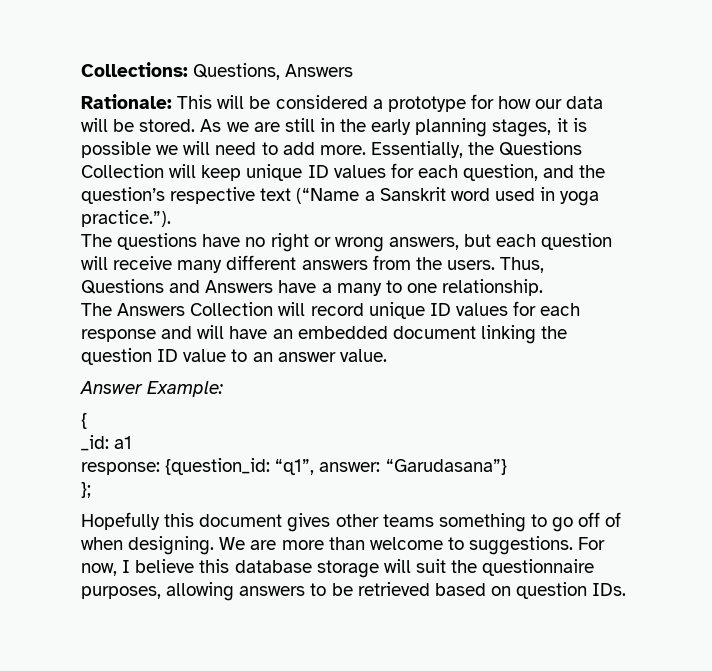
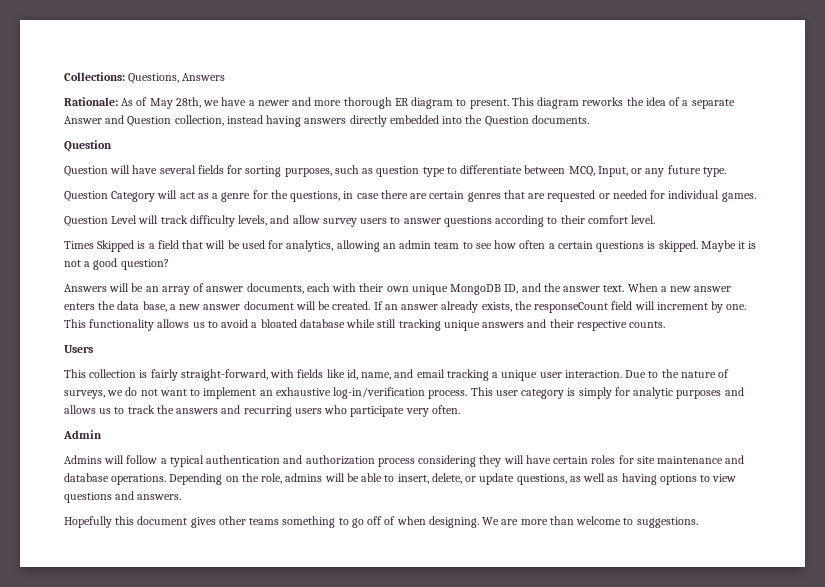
- Rationale: This will be considered a prototype for how our data will be stored. As we are still in the early planning stages, it is possible we will need to add more. Essentially, the Questions Collection will keep unique ID values for each question, and the question’s respective text (“Name a Sanskrit word used in yoga practice.”).
- The questions have no right or wrong answers, but each question will receive many different answers from the users. Thus, Questions and Answers have a many to one relationship.
- The Answers Collection will record unique ID values for each response and will have an embedded document linking the question ID value to an answer value.
- Answer Example:
- {
- _id: a1
- response: {question_id: “q1”, answer: “Garudasana”}
- };
+ Rationale: As of May 28th, we have a newer and more thorough ER diagram to present. This diagram reworks the idea of a separate Answer and Question collection, instead having answers directly embedded into the Question documents.
+ Question
+ Question will have several fields for sorting purposes, such as question type to differentiate between MCQ, Input, or any future type.
+ Question Category will act as a genre for the questions, in case there are certain genres that are requested or needed for individual games.
+ Question Level will track difficulty levels, and allow survey users to answer questions according to their comfort level.
+ Times Skipped is a field that will be used for analytics, allowing an admin team to see how often a certain questions is skipped. Maybe it is not a good question?
+ Answers will be an array of answer documents, each with their own unique MongoDB ID, and the answer text. When a new answer enters the data base, a new answer document will be created. If an answer already exists, the responseCount field will increment by one. This functionality allows us to avoid a bloated database while still tracking unique answers and their respective counts.
+ Users
+ This collection is fairly straight-forward, with fields like id, name, and email tracking a unique user interaction. Due to the nature of surveys, we do not want to implement an exhaustive log-in/verification process. This user category is simply for analytic purposes and allows us to track the answers and recurring users who participate very often.
+ Admin
+ Admins will follow a typical authentication and authorization process considering they will have certain roles for site maintenance and database operations. Depending on the role, admins will be able to insert, delete, or update questions, as well as having options to view questions and answers.
- For now, I believe this database storage will suit the questionnaire purposes, allowing answers to be retrieved based on question IDs.

